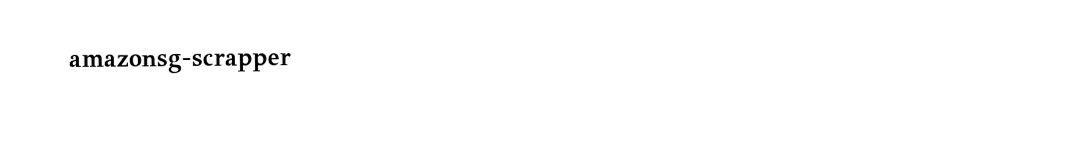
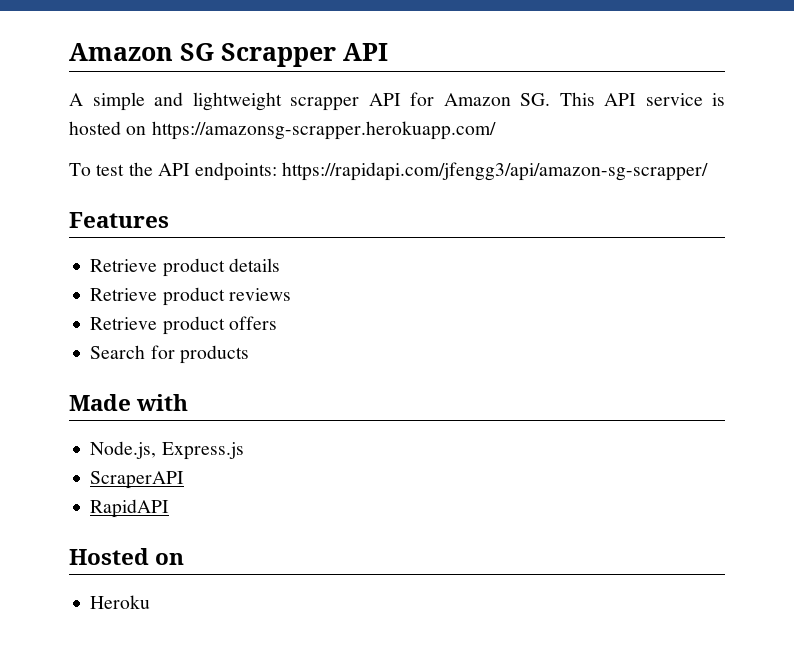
- amazonsg-scrapper
+ Amazon SG Scrapper API
+ A simple and lightweight scrapper API for Amazon SG. This API service is hosted on https://amazonsg-scrapper.herokuapp.com/
+ To test the API endpoints: https://rapidapi.com/jfengg3/api/amazon-sg-scrapper/
+ Features
+ Retrieve product details
+ Retrieve product reviews
+ Retrieve product offers
+ Search for products
+ Made with
+ Node.js, Express.js
+ ScraperAPI
+ RapidAPI
+ Hosted on
+ Heroku

